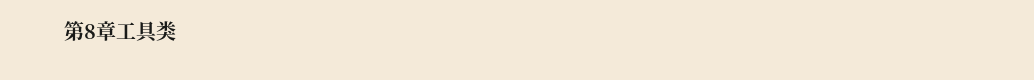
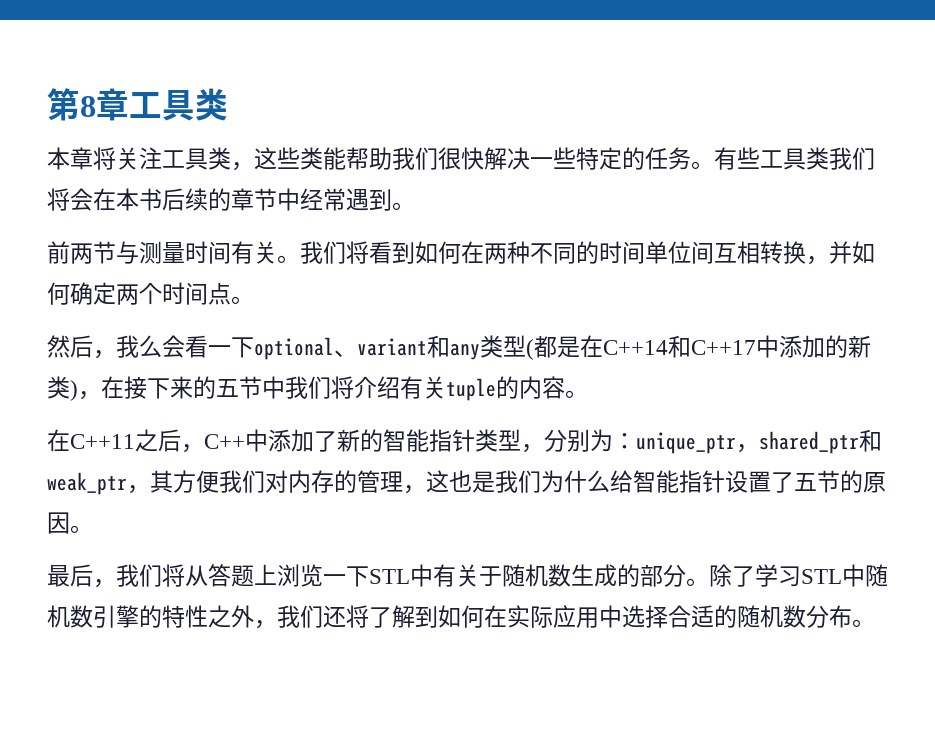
+ 本章将关注工具类，这些类能帮助我们很快解决一些特定的任务。有些工具类我们将会在本书后续的章节中经常遇到。
+ 前两节与测量时间有关。我们将看到如何在两种不同的时间单位间互相转换，并如何确定两个时间点。
+ 然后，我么会看一下optional、variant和any类型(都是在C++14和C++17中添加的新类)，在接下来的五节中我们将介绍有关tuple的内容。
+ 在C++11之后，C++中添加了新的智能指针类型，分别为：unique_ptr，shared_ptr和weak_ptr，其方便我们对内存的管理，这也是我们为什么给智能指针设置了五节的原因。
+ 最后，我们将从答题上浏览一下STL中有关于随机数生成的部分。除了学习STL中随机数引擎的特性之外，我们还将了解到如何在实际应用中选择合适的随机数分布。

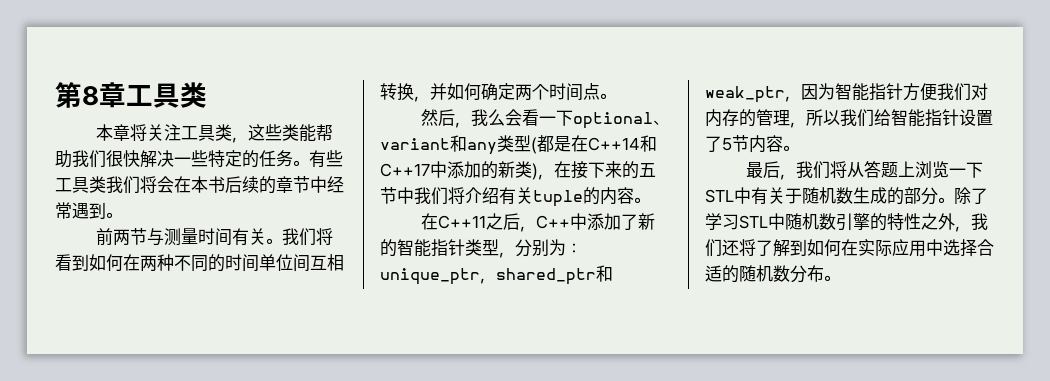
- 在C++11之后，C++中添加了新的智能指针类型，分别为：unique_ptr，shared_ptr和weak_ptr，其方便我们对内存的管理，这也是我们为什么给智能指针设置了五节的原因。
+ 在C++11之后，C++中添加了新的智能指针类型，分别为：unique_ptr，shared_ptr和weak_ptr，因为智能指针方便我们对内存的管理，所以我们给智能指针设置了5节内容。

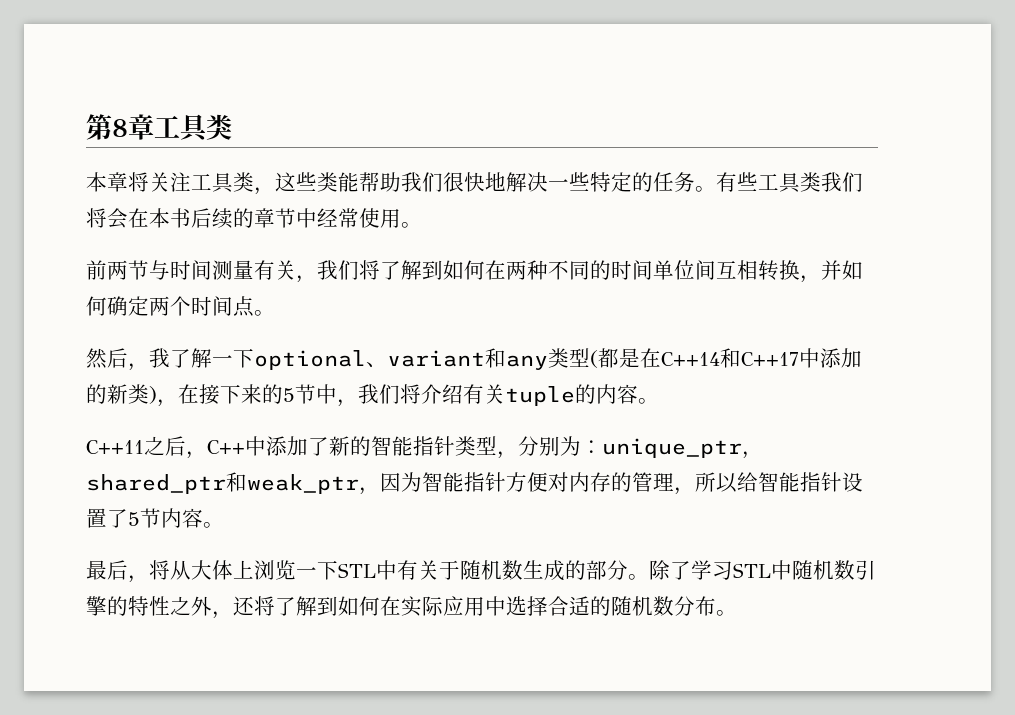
- 本章将关注工具类，这些类能帮助我们很快解决一些特定的任务。
+ 本章将关注工具类，这些类能帮助我们很快地解决一些特定的任务。
- 有些工具类我们将会在本书后续的章节中经常遇到。
+ 有些工具类我们将会在本书后续的章节中经常使用。
- 前两节与测量时间有关。我们将看到如何在两种不同的时间单位间互相转换，并如何确定两个时间点。
+ 前两节与时间测量有关，我们将了解到如何在两种不同的时间单位间互相转换，并如何确定两个时间点。
- 然后，我么会看一下optional、variant和any类型(都是在C++14和C++17中添加的新类)，在接下来的五节中我们将介绍有关tuple的内容。
+ 然后，我了解一下optional、variant和any类型(都是在C++14和C++17中添加的新类)，在接下来的5节中，我们将介绍有关tuple的内容。
- 在C++11之后，C++中添加了新的智能指针类型，分别为：unique_ptr，shared_ptr和weak_ptr，因为智能指针方便我们对内存的管理，所以我们给智能指针设置了5节内容。
+ C++11之后，C++中添加了新的智能指针类型，分别为：unique_ptr，shared_ptr和weak_ptr，因为智能指针方便对内存的管理，所以给智能指针设置了5节内容。
- 最后，我们将从答题上浏览一下STL中有关于随机数生成的部分。
+ 最后，将从大体上浏览一下STL中有关于随机数生成的部分。
- 除了学习STL中随机数引擎的特性之外，我们还将了解到如何在实际应用中选择合适的随机数分布。
+ 除了学习STL中随机数引擎的特性之外，还将了解到如何在实际应用中选择合适的随机数分布。

